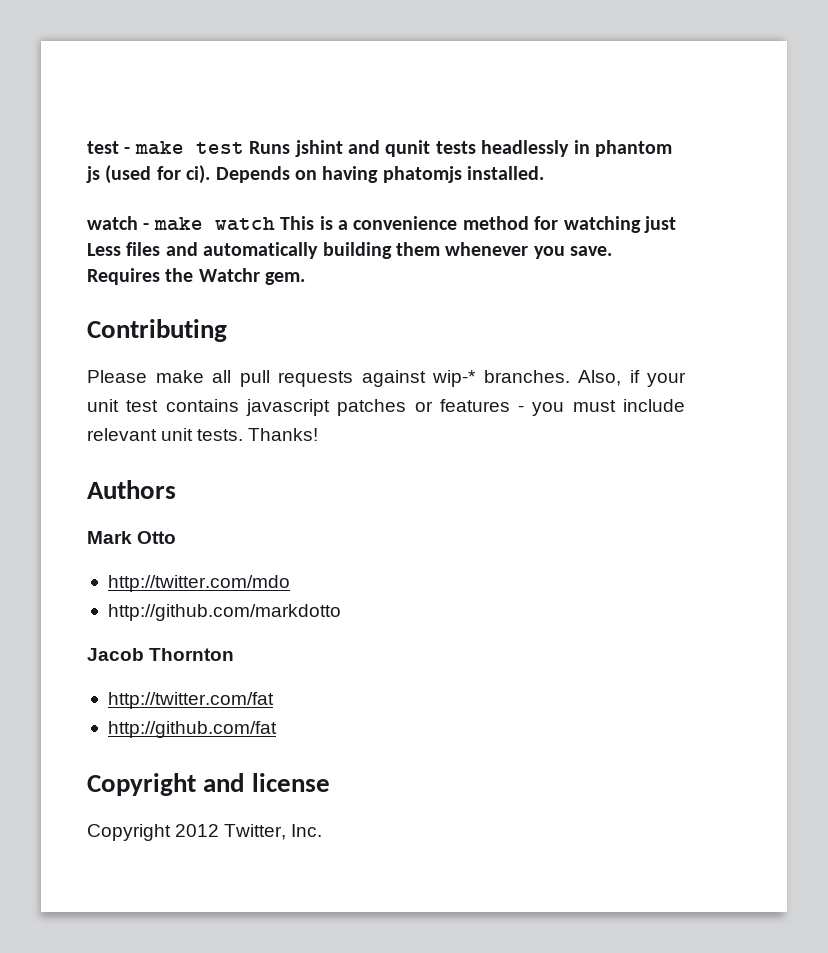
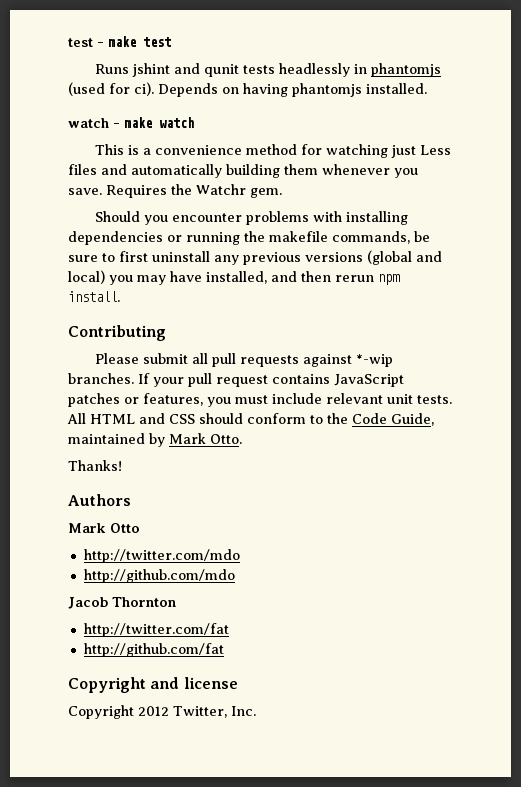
- test - make test Runs jshint and qunit tests headlessly in phantom js (used for ci).
+ test - make test
+ Runs jshint and qunit tests headlessly in phantomjs (used for ci).
- Depends on having phatomjs installed.
+ Depends on having phantomjs installed.
- watch - make watch This is a convenience method for watching just Less files and automatically building them whenever you save.
+ watch - make watch
+ This is a convenience method for watching just Less files and automatically building them whenever you save.
+ Should you encounter problems with installing dependencies or running the makefile commands, be sure to first uninstall any previous versions (global and local) you may have installed, and then rerun npm install.
- Please make all pull requests against wip-* branches. Also, if your unit test contains javascript patches or features - you must include relevant unit tests. Thanks!
+ Please submit all pull requests against *-wip branches. If your pull request contains JavaScript patches or features, you must include relevant unit tests. All HTML and CSS should conform to the Code Guide, maintained by Mark Otto.
+ Thanks!
- http://github.com/markdotto
+ http://github.com/mdo

